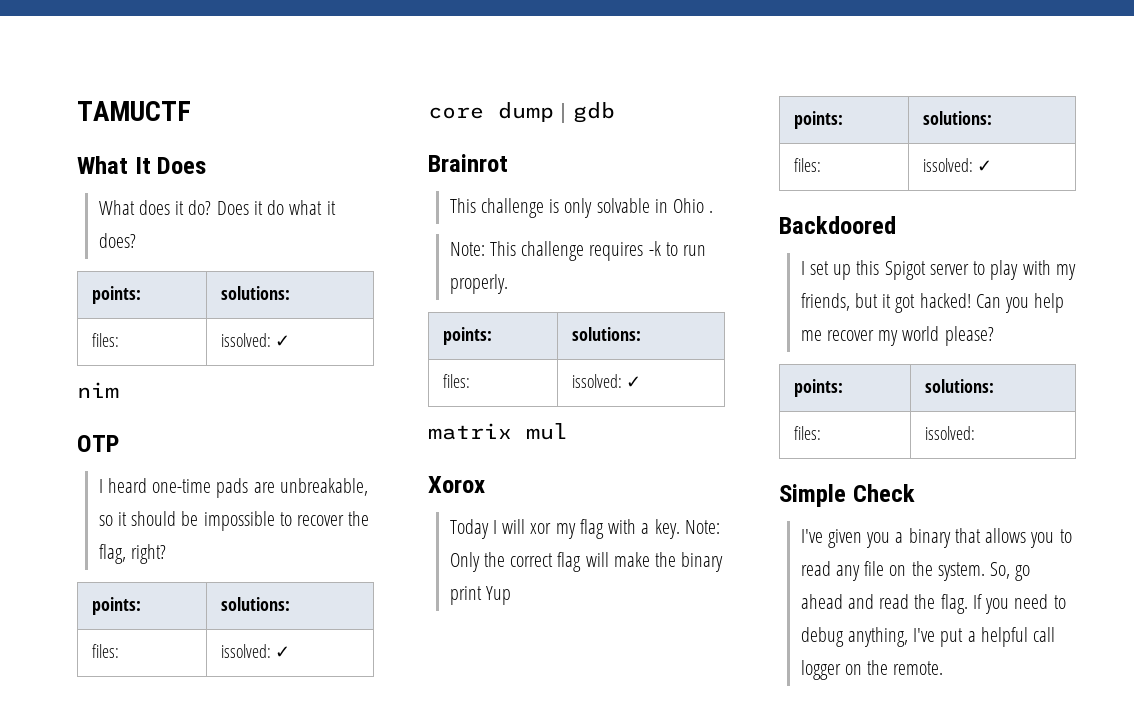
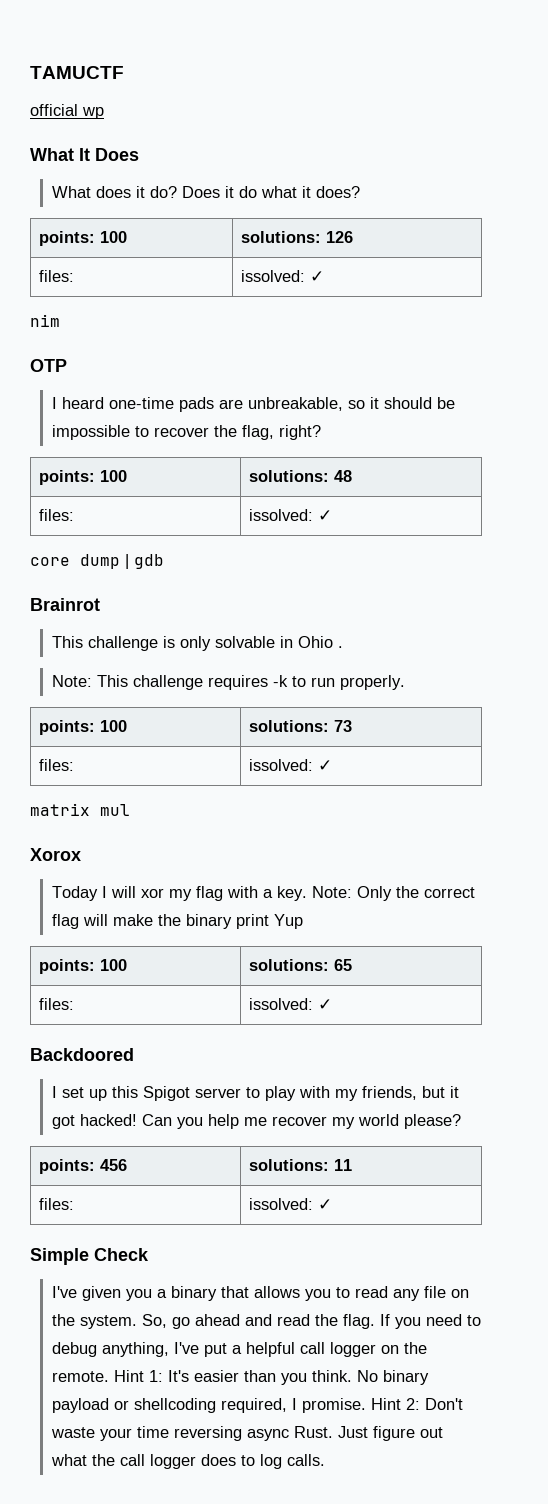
+ official wp
  Does it do what it does?
- points: | solutions:
+ points: 100 | solutions: 126
  I heard one-time pads are unbreakable, so it should be impossible to recover the flag, right?
- points: | solutions:
+ points: 100 | solutions: 48
  Note: This challenge requires -k to run properly.
- points: | solutions:
+ points: 100 | solutions: 73
  Note: Only the correct flag will make the binary print Yup
- points: | solutions:
+ points: 100 | solutions: 65
  Can you help me recover my world please?
- points: | solutions:
- files: | issolved:
+ points: 456 | solutions: 11
+ files: | issolved: ✓
+ Hint 1: It's easier than you think. No binary payload or shellcoding required, I promise. Hint 2: Don't waste your time reversing async Rust. Just figure out what the call logger does to log calls.

